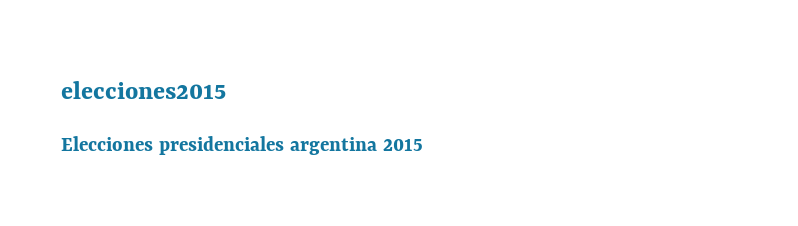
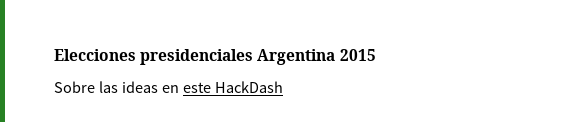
- elecciones2015
- Elecciones presidenciales argentina 2015
+ Elecciones presidenciales Argentina 2015
+ Sobre las ideas en este HackDash

